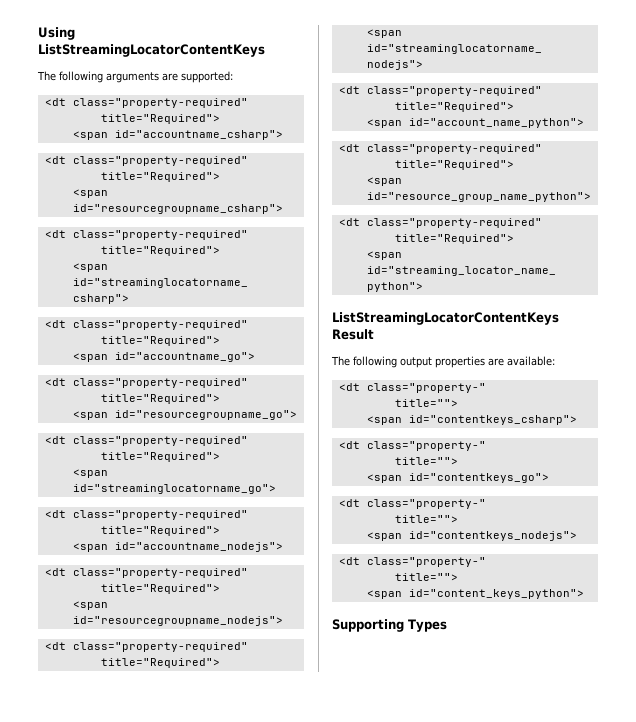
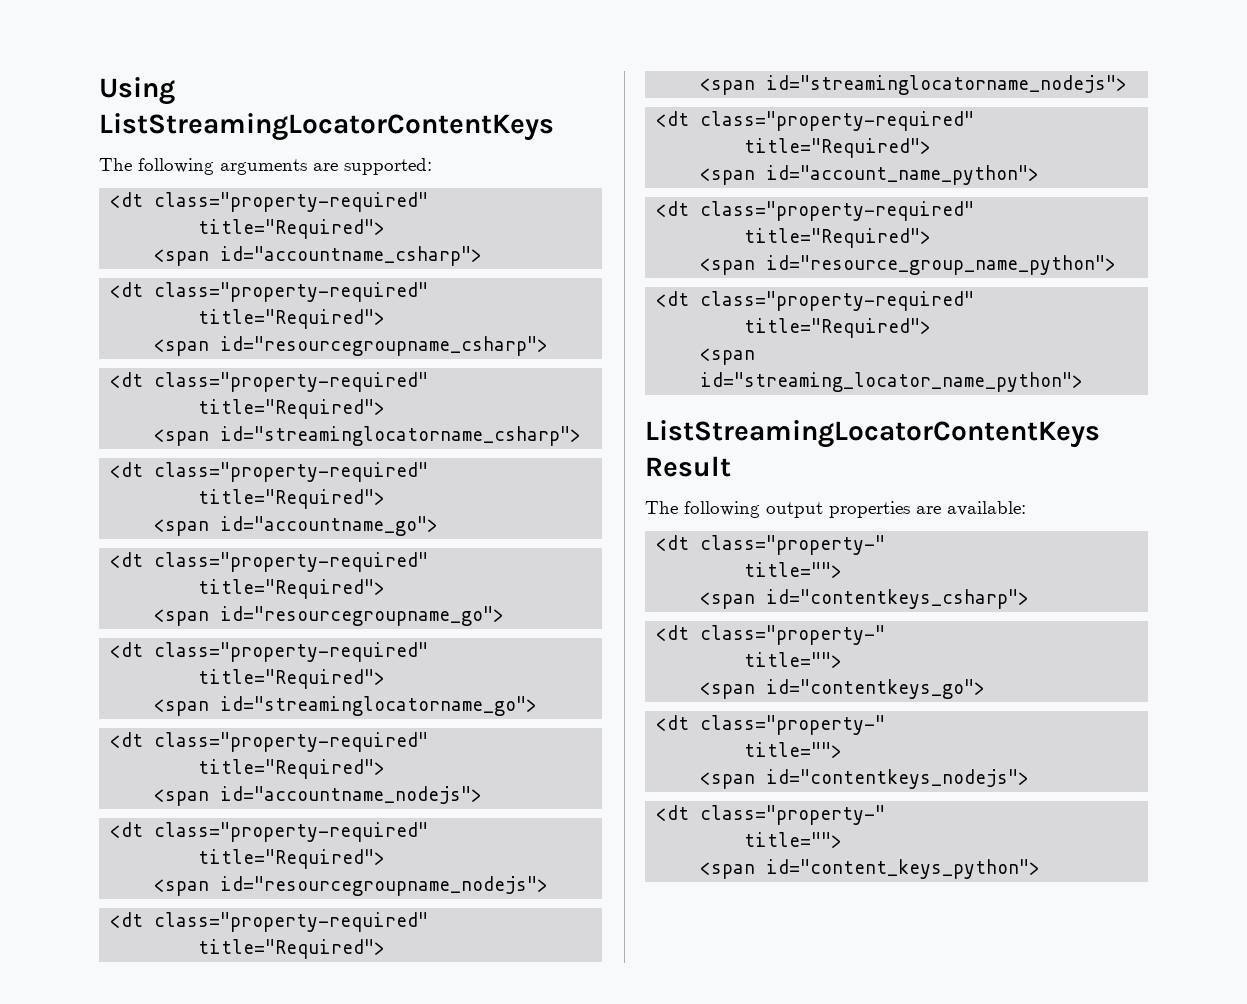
- Supporting Types

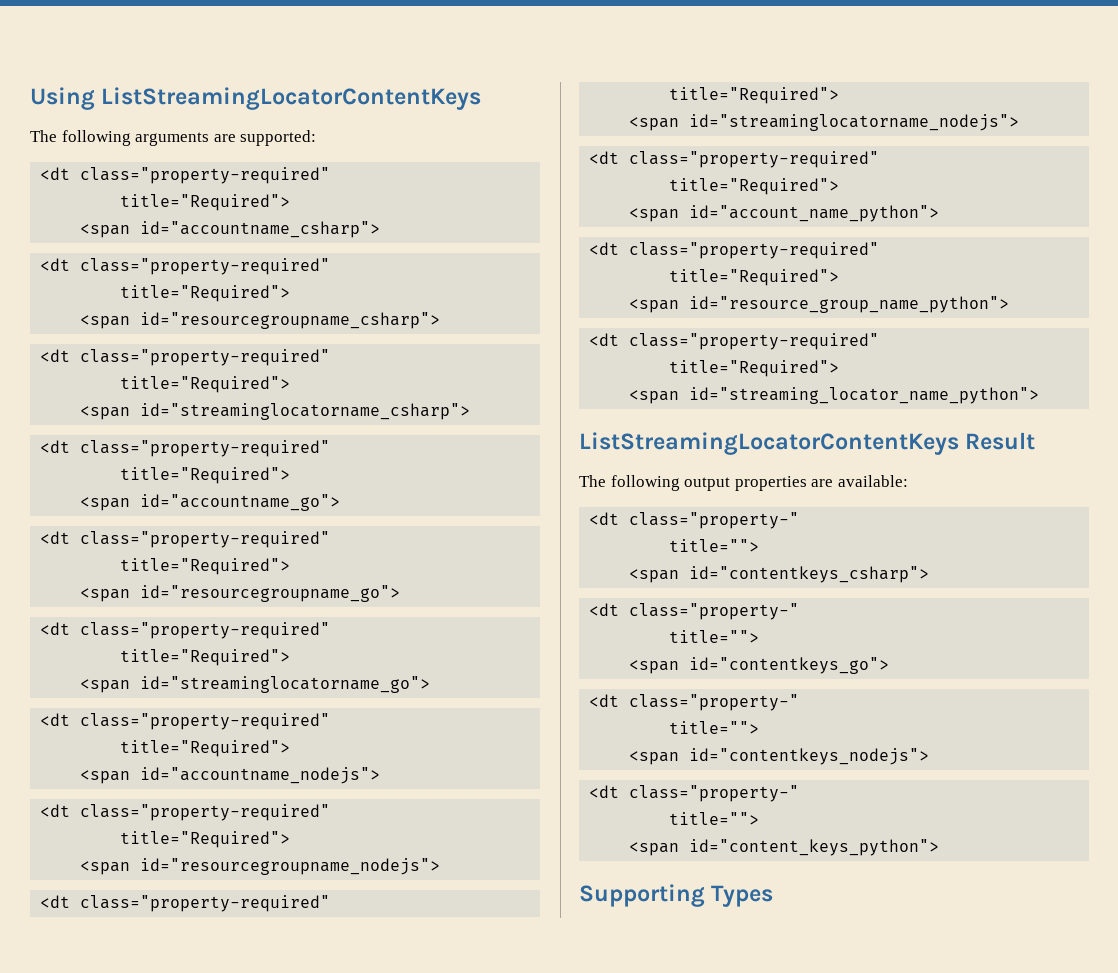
+ Supporting Types

